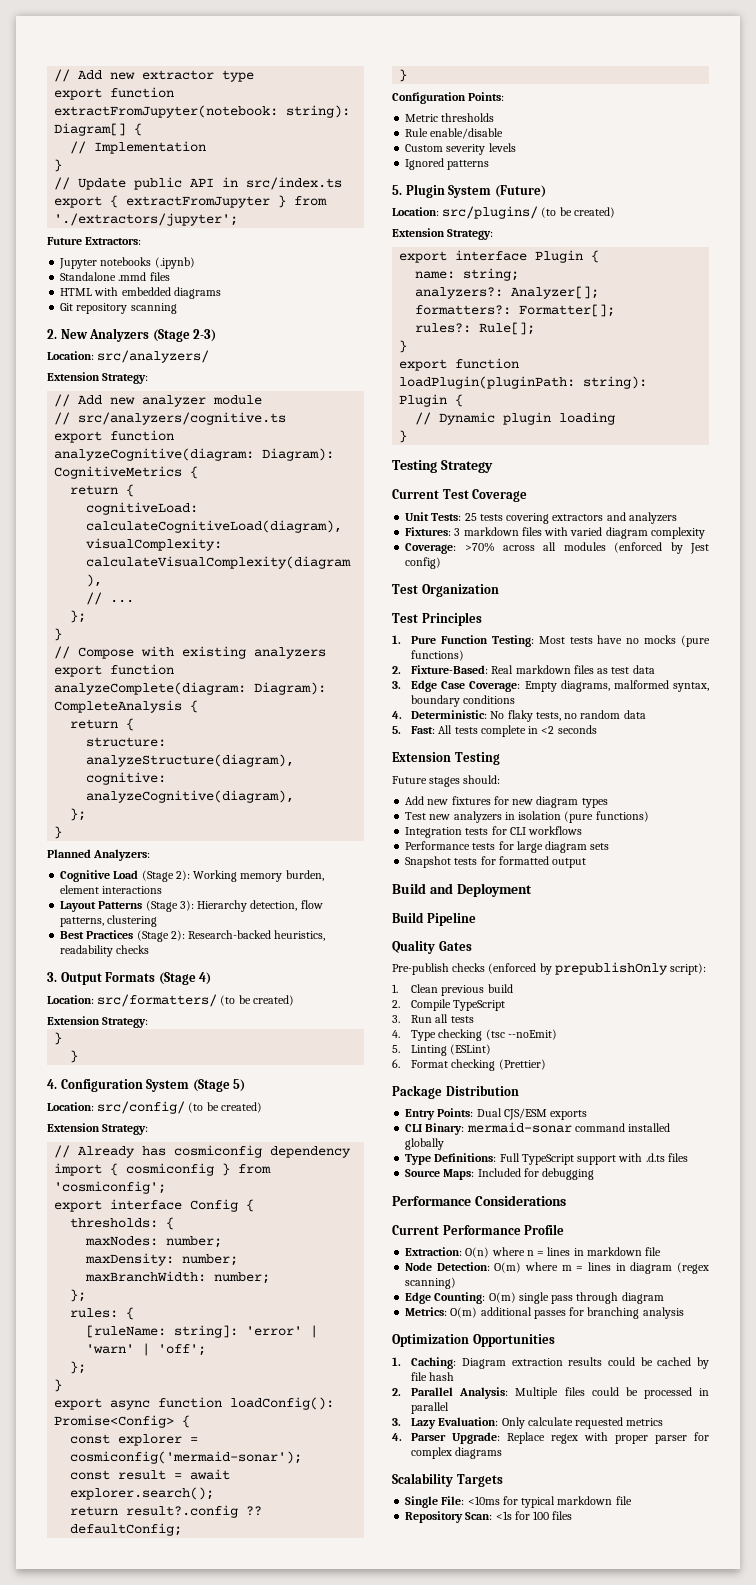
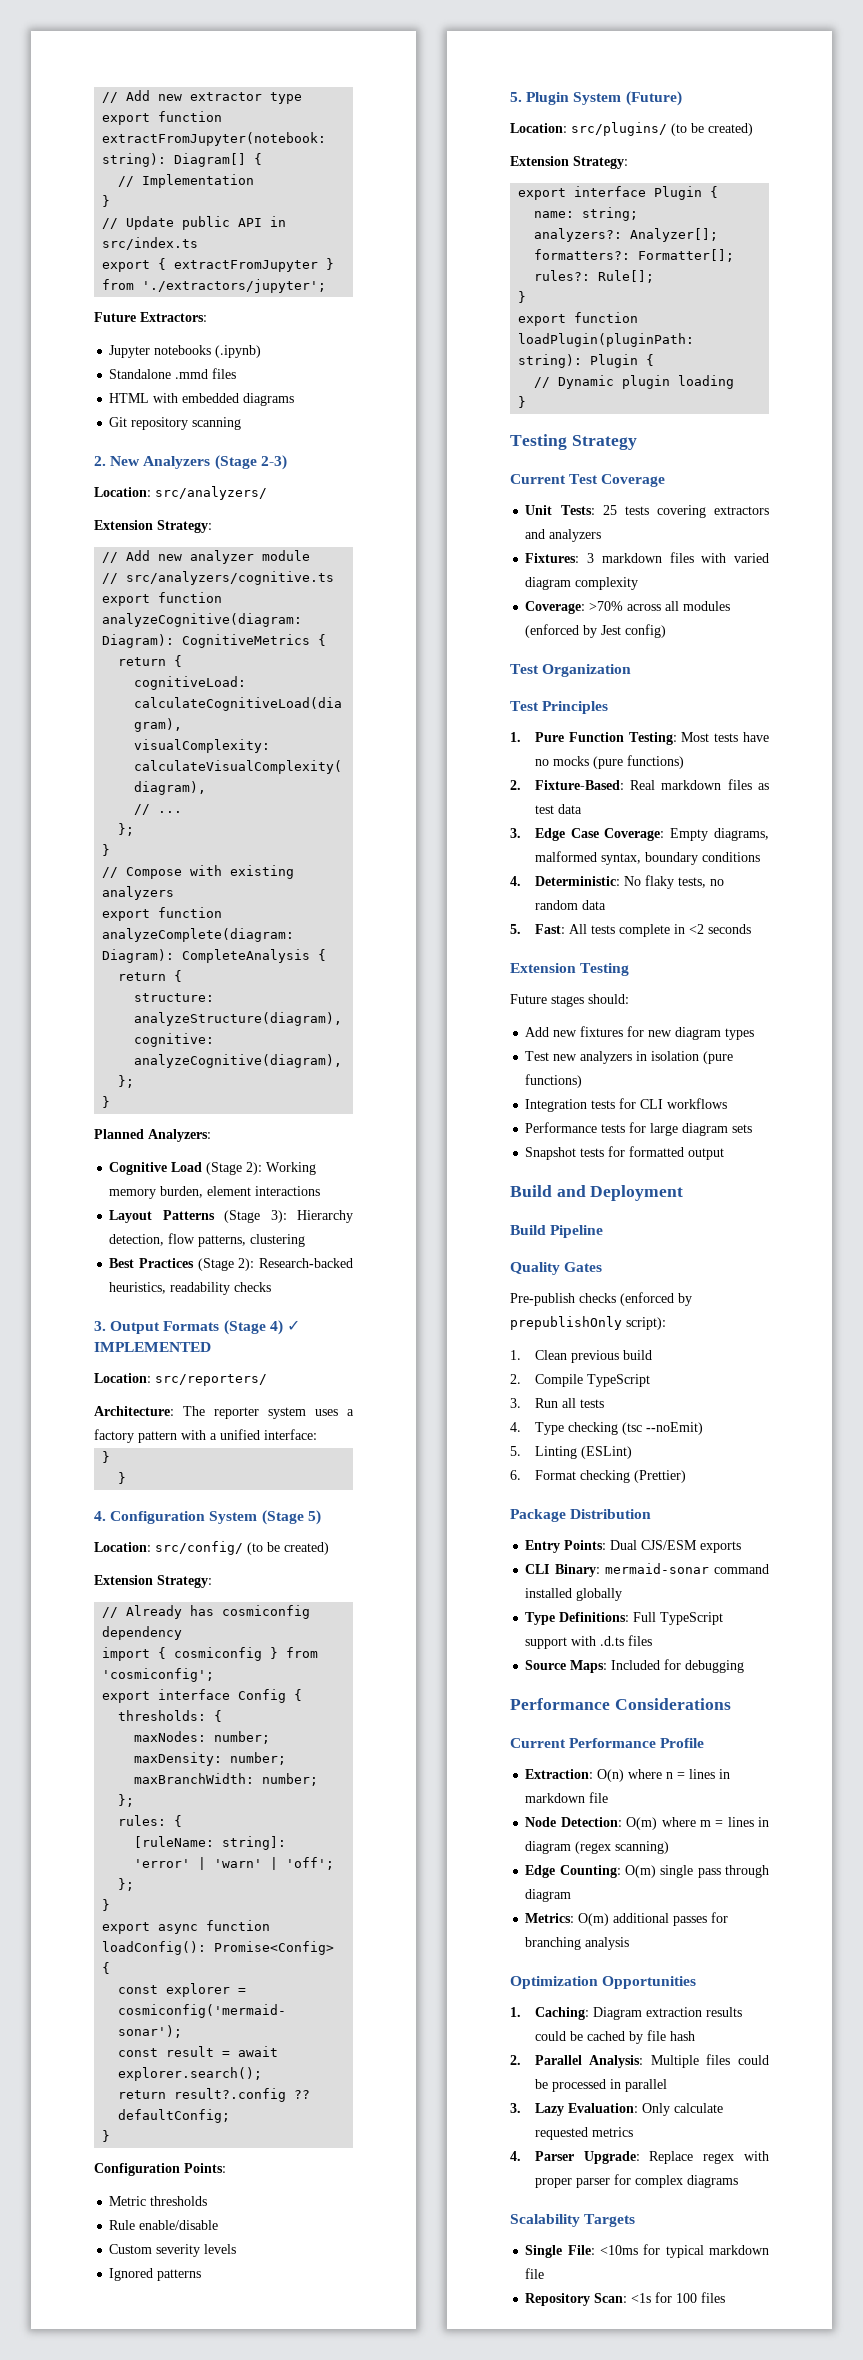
- 3. Output Formats (Stage 4)
- Location: src/formatters/ (to be created)
- Extension Strategy:
+ 3. Output Formats (Stage 4) ✓ IMPLEMENTED
+ Location: src/reporters/
+ Architecture: The reporter system uses a factory pattern with a unified interface:

